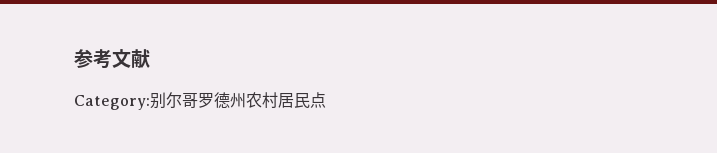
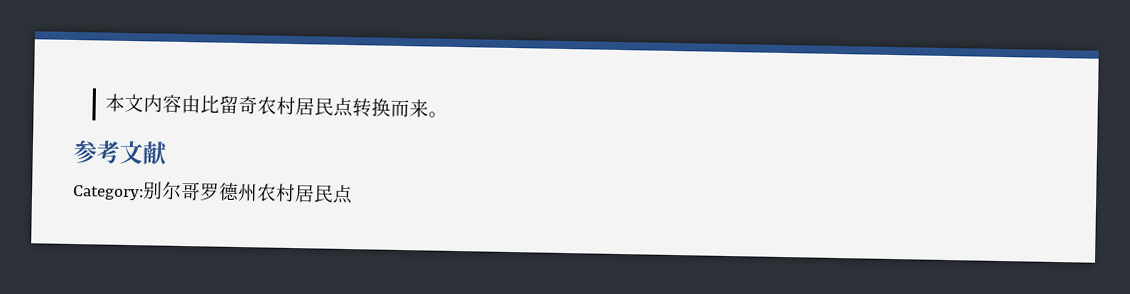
+ 本文内容由比留奇农村居民点转换而来。

